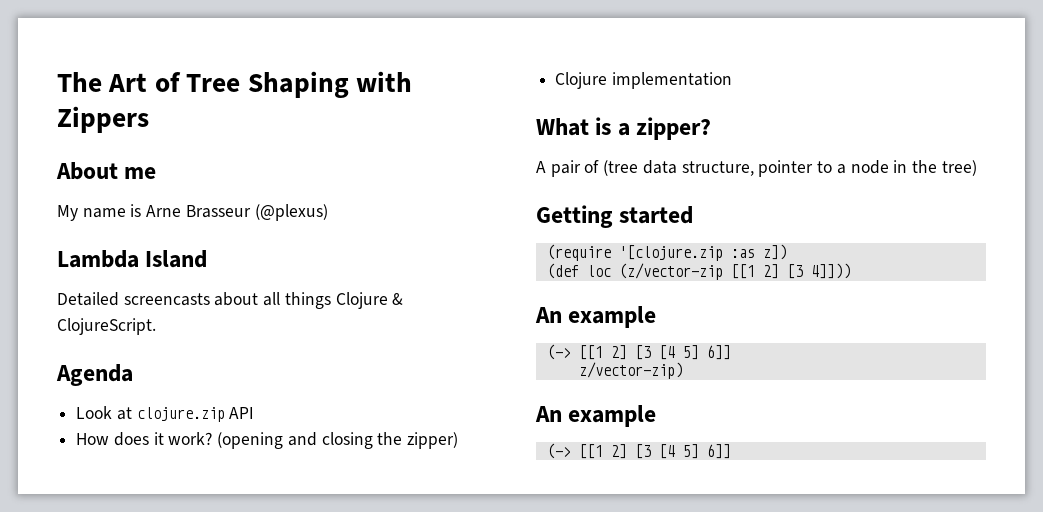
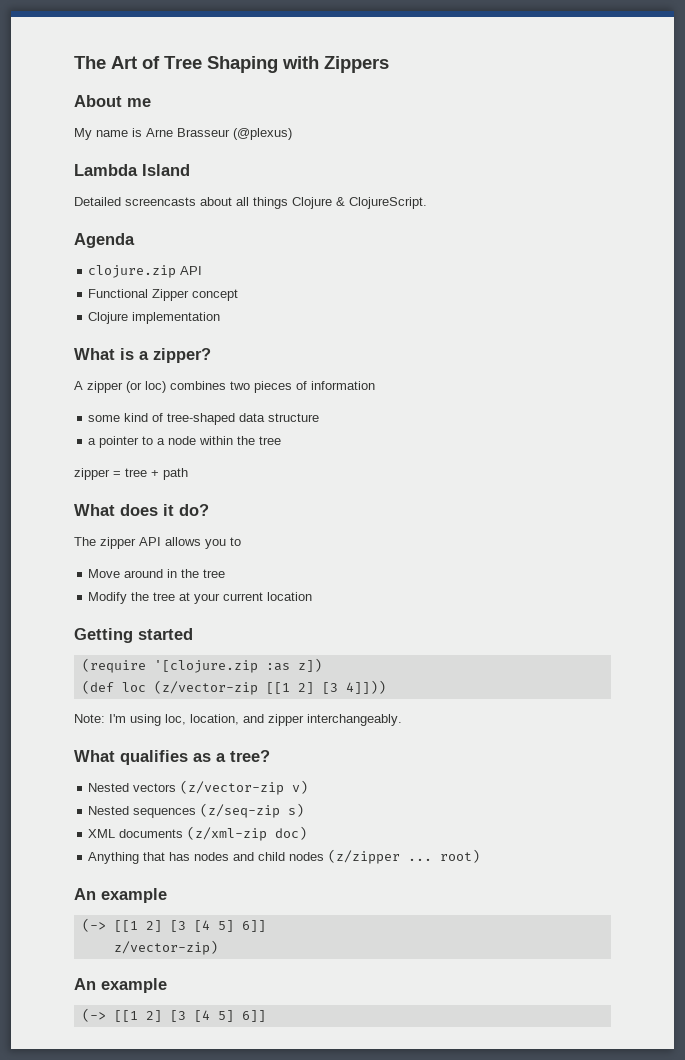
- Look at clojure.zip API
+ clojure.zip API
- How does it work? (opening and closing the zipper)
+ Functional Zipper concept
- A pair of (tree data structure, pointer to a node in the tree)
+ A zipper (or loc) combines two pieces of information
+ some kind of tree-shaped data structure
+ a pointer to a node within the tree
+ zipper = tree + path
+ What does it do?
+ The zipper API allows you to
+ Move around in the tree
+ Modify the tree at your current location
+ Note: I'm using loc, location, and zipper interchangeably.
+ What qualifies as a tree?
+ Nested vectors (z/vector-zip v)
+ Nested sequences (z/seq-zip s)
+ XML documents (z/xml-zip doc)
+ Anything that has nodes and child nodes (z/zipper ... root)

